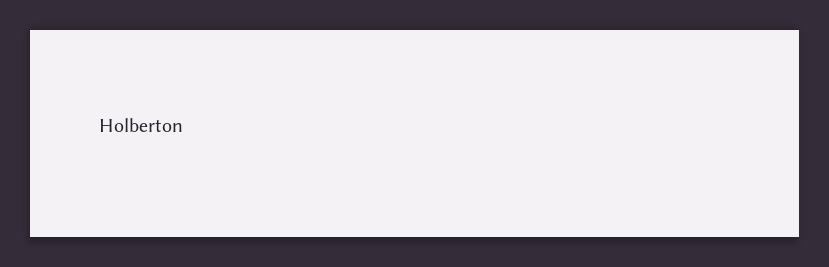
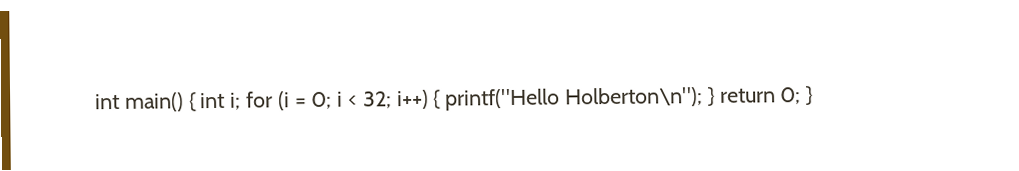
- Holberton
+ int main() { int i; for (i = 0; i < 32; i++) { printf("Hello Holberton\n"); } return 0; }

